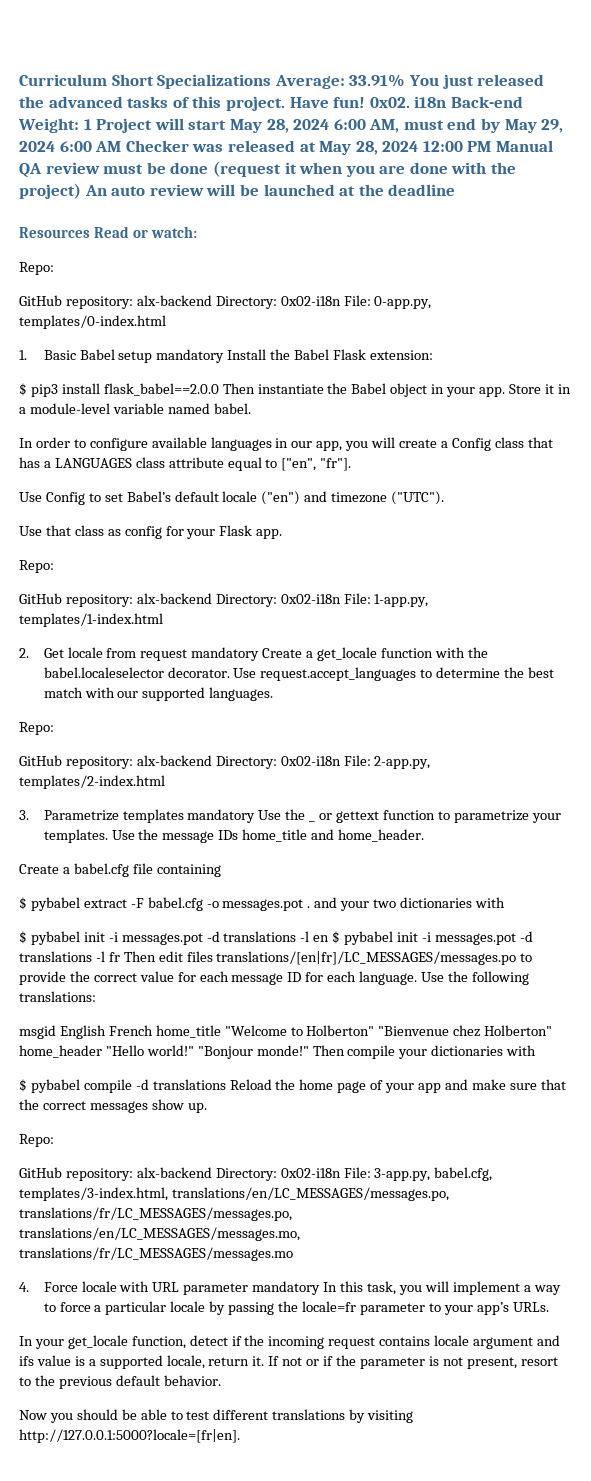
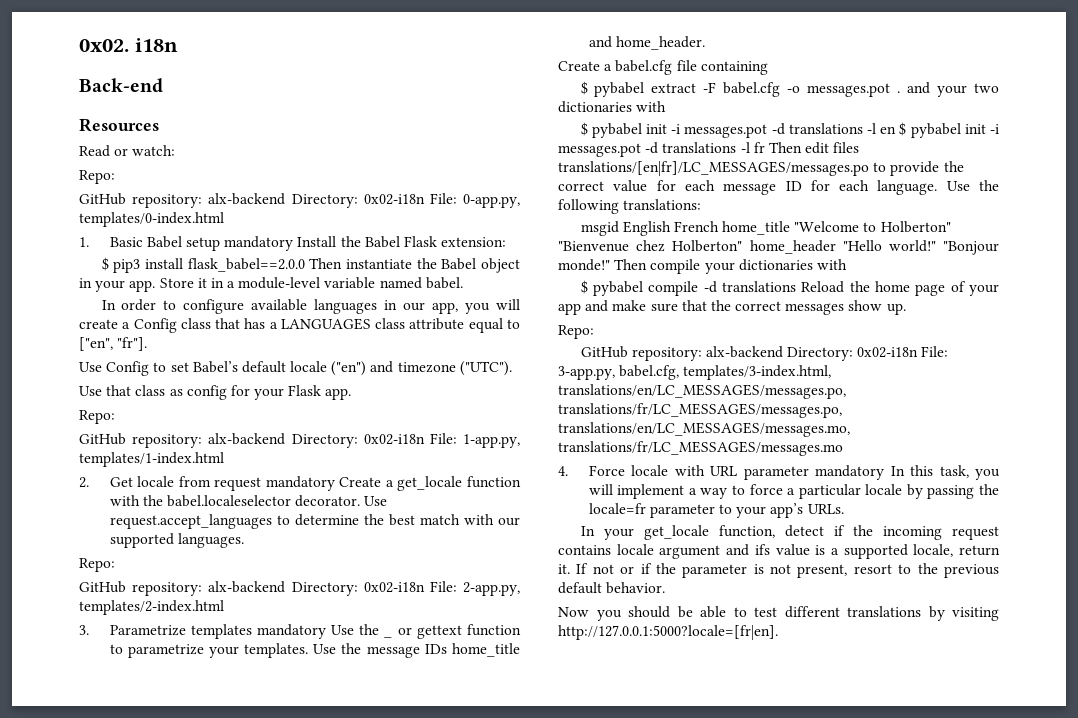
- Curriculum Short Specializations Average: 33.91% You just released the advanced tasks of this project. Have fun! 0x02. i18n Back-end Weight: 1 Project will start May 28, 2024 6:00 AM, must end by May 29, 2024 6:00 AM Checker was released at May 28, 2024 12:00 PM Manual QA review must be done (request it when you are done with the project) An auto review will be launched at the deadline
+ 0x02. i18n
+ Back-end
- Resources Read or watch:
+ Resources
+ Read or watch:

